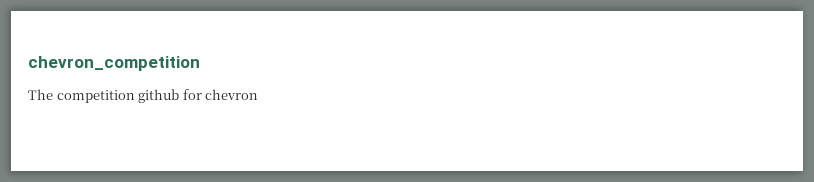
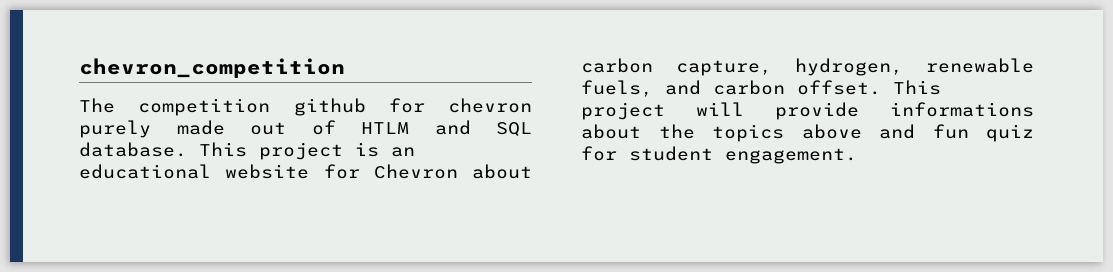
- The competition github for chevron
+ The competition github for chevron purely made out of HTLM and SQL database. This project is an educational website for Chevron about carbon capture, hydrogen, renewable fuels, and carbon offset. This project will provide informations about the topics above and fun quiz for student engagement.

